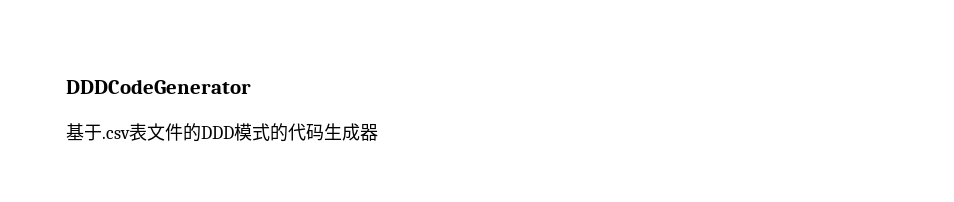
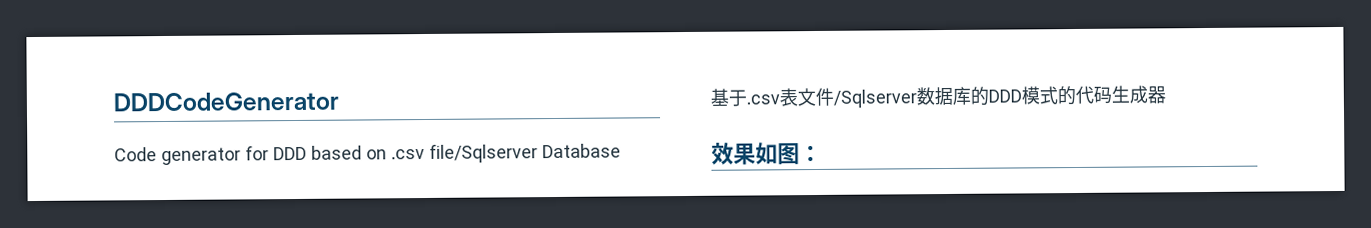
+ Code generator for DDD based on .csv file/Sqlserver Database
- 基于.csv表文件的DDD模式的代码生成器
+ 基于.csv表文件/Sqlserver数据库的DDD模式的代码生成器
+ 效果如图：

